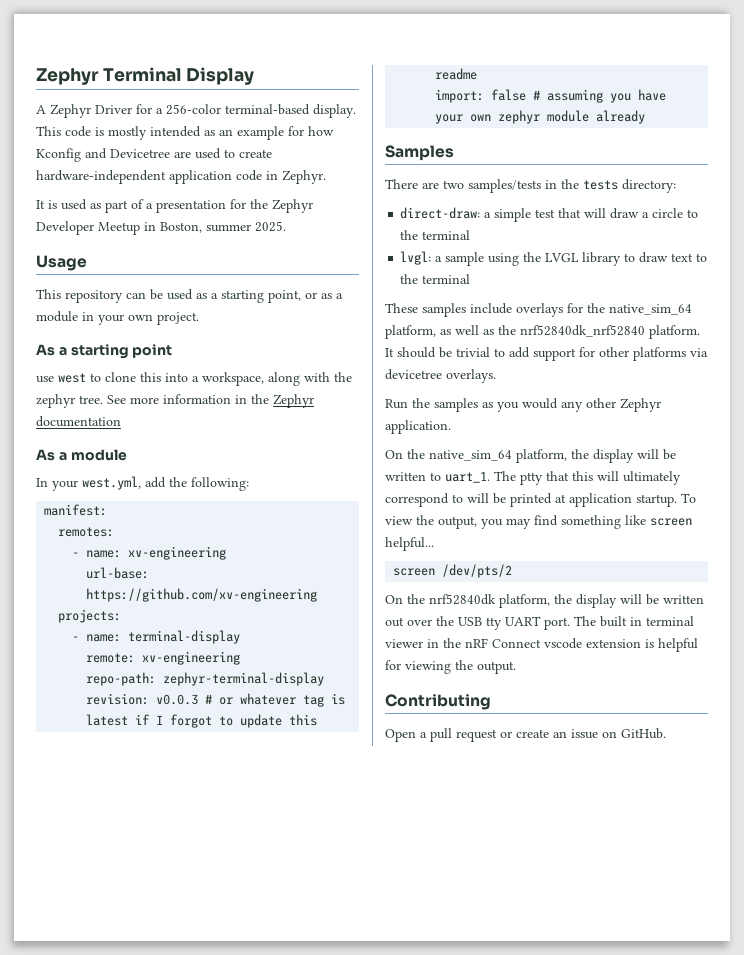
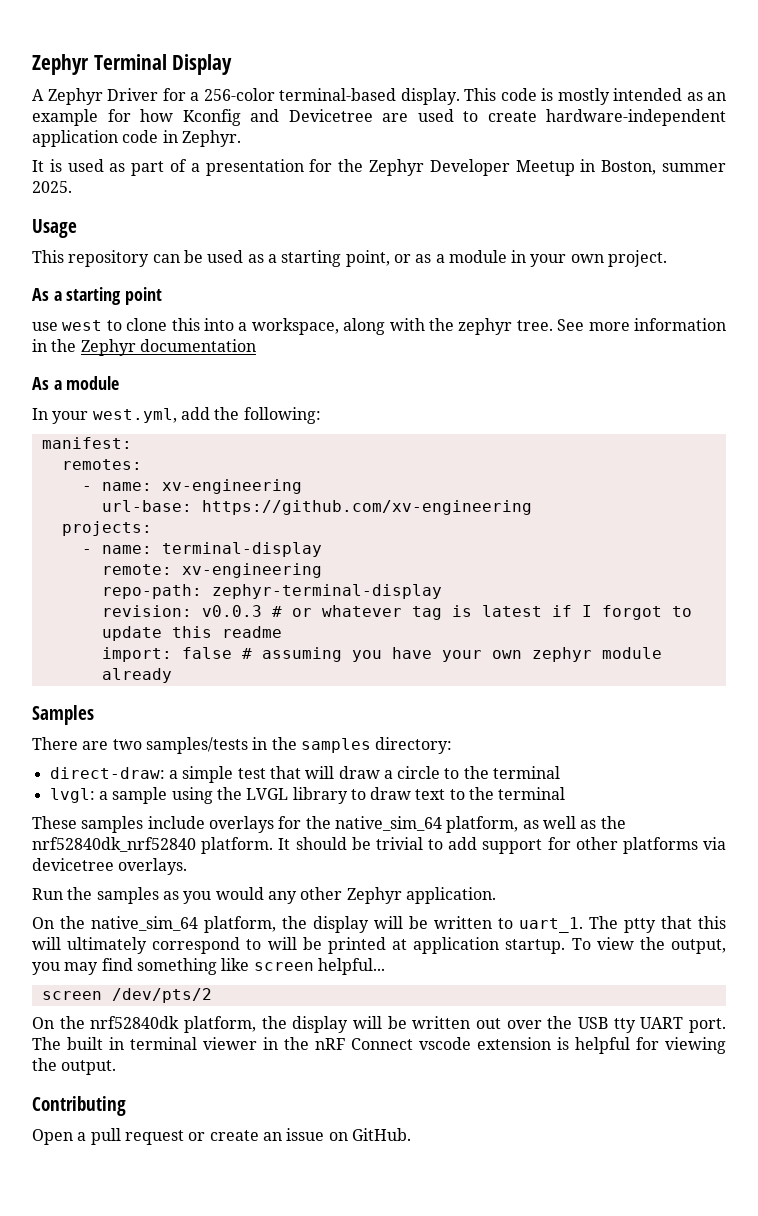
- There are two samples/tests in the tests directory:
+ There are two samples/tests in the samples directory:

